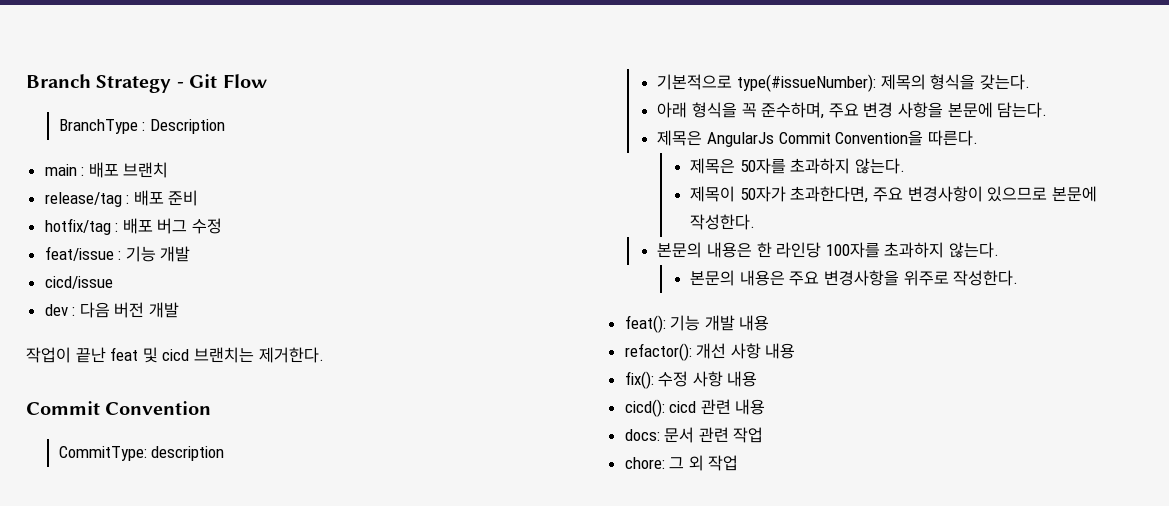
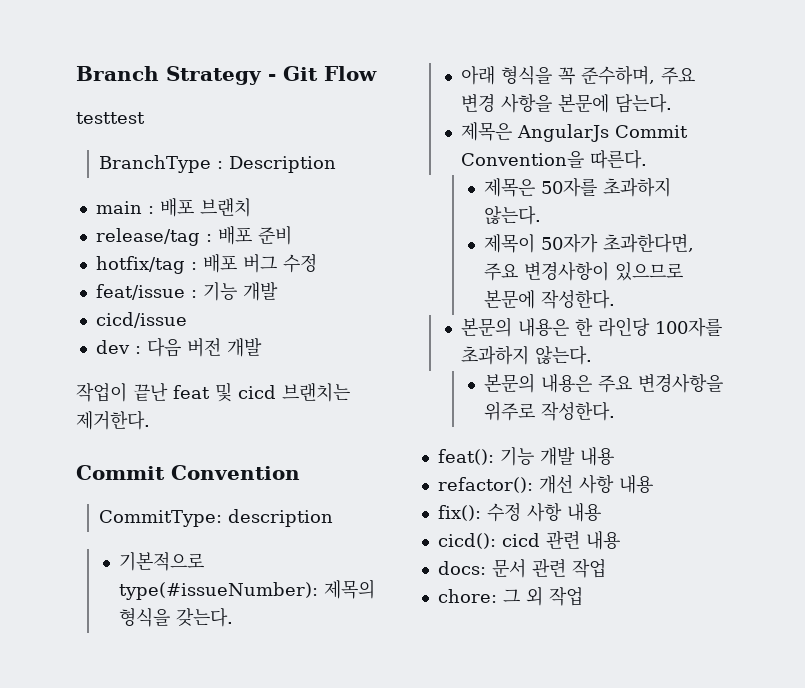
+ testtest

